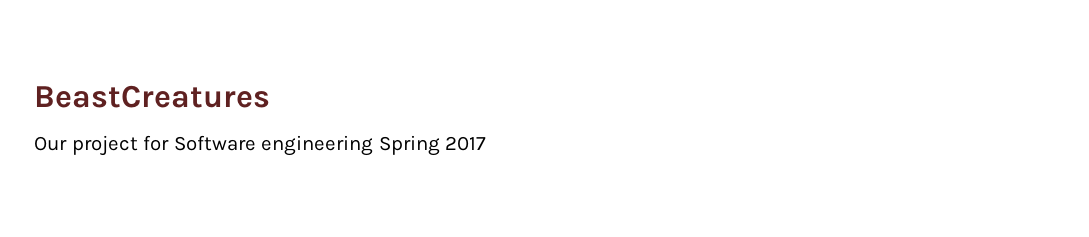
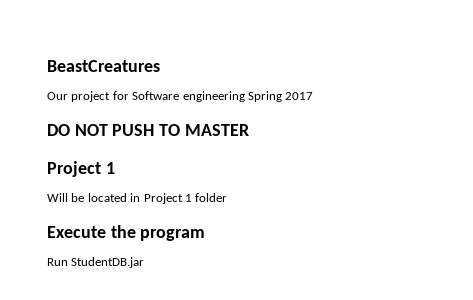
+ DO NOT PUSH TO MASTER
+ Project 1
+ Will be located in Project 1 folder
+ Execute the program
+ Run StudentDB.jar

